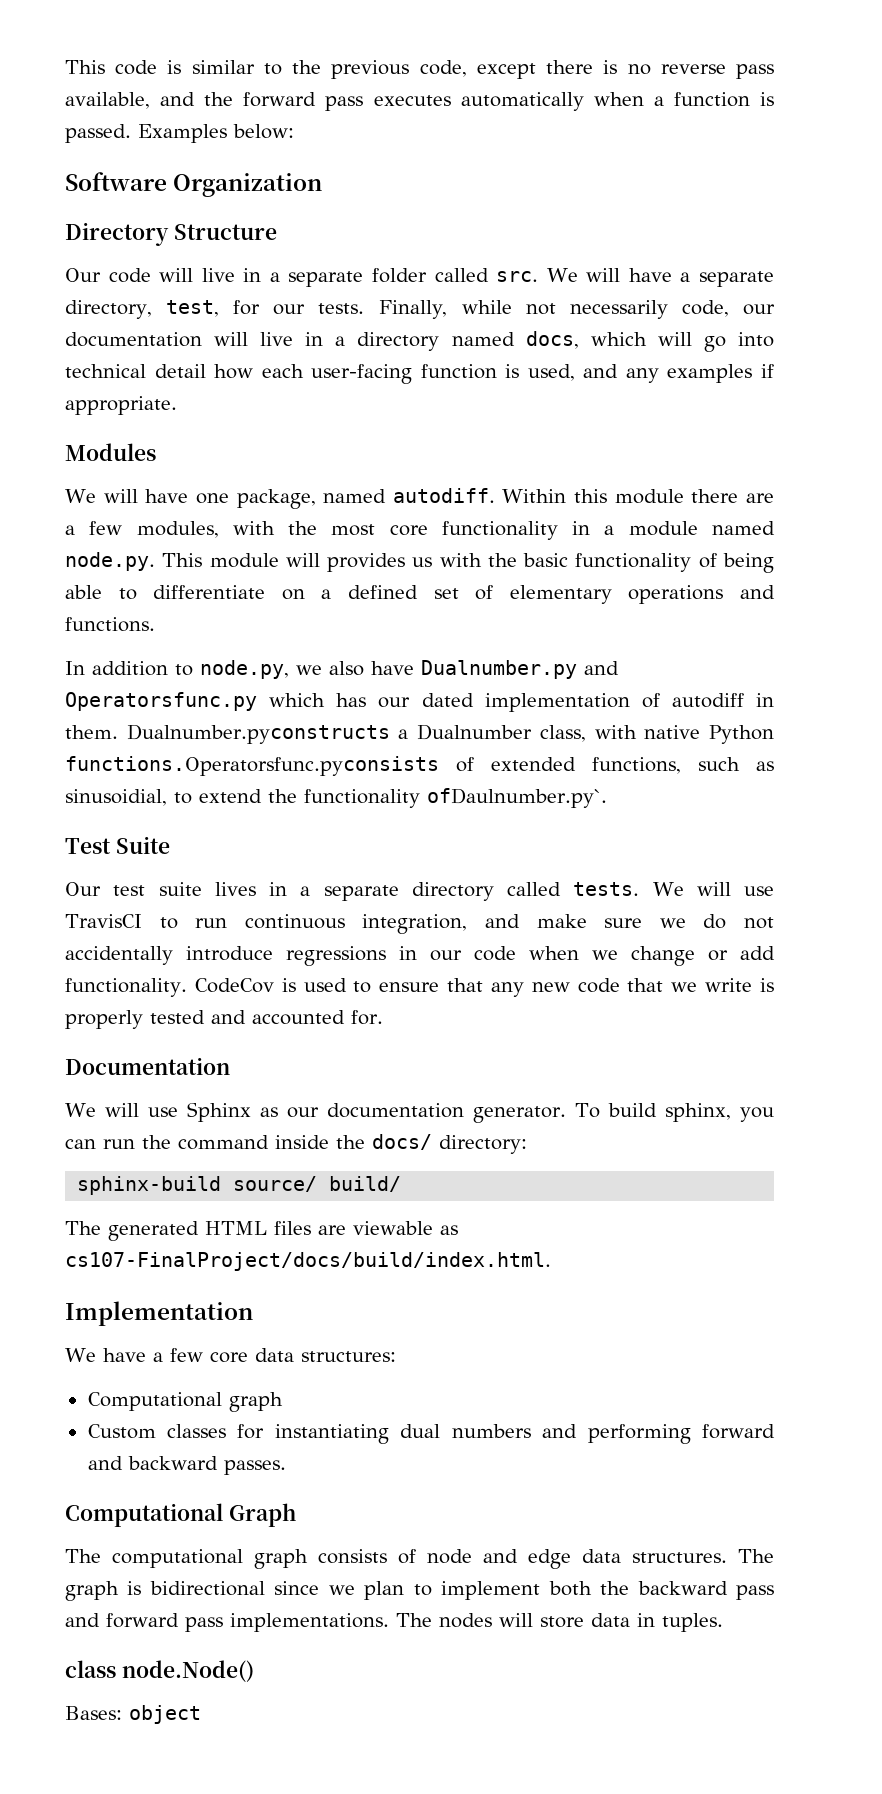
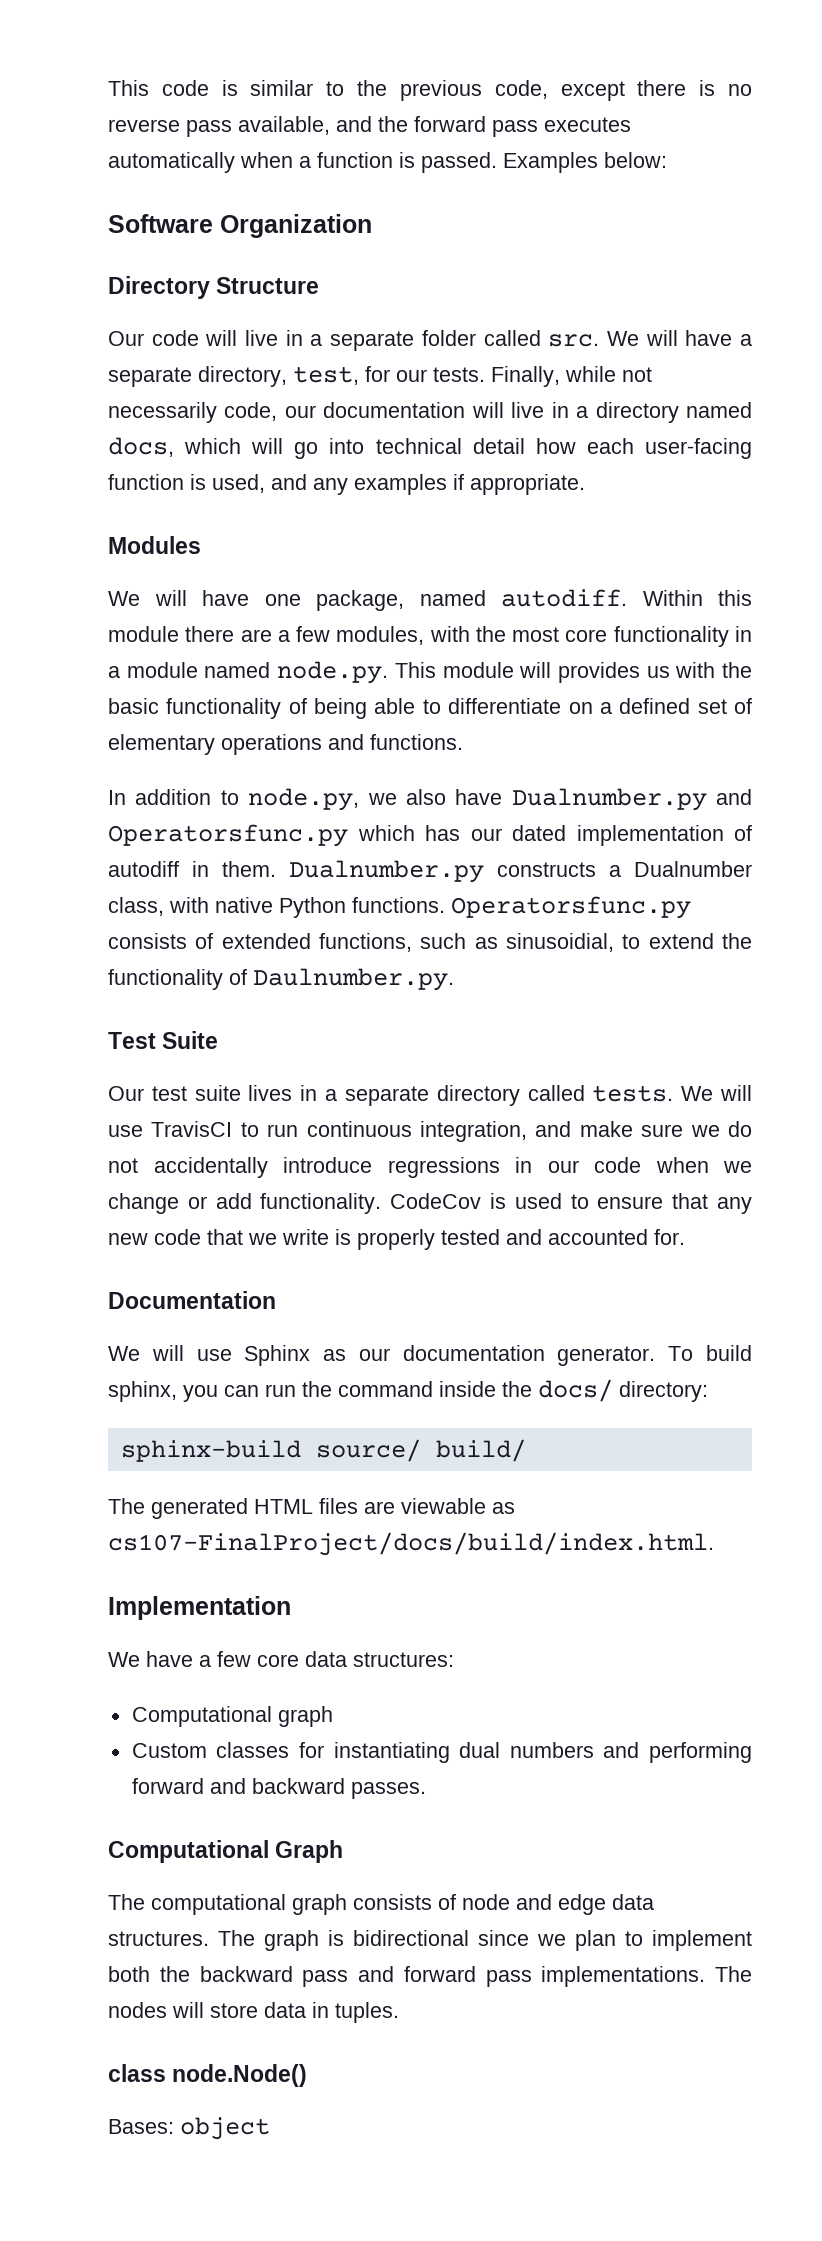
- Dualnumber.pyconstructs a Dualnumber class, with native Python functions.Operatorsfunc.pyconsists of extended functions, such as sinusoidial, to extend the functionality ofDaulnumber.py`.
+ Dualnumber.py constructs a Dualnumber class, with native Python functions. Operatorsfunc.py consists of extended functions, such as sinusoidial, to extend the functionality of Daulnumber.py.

